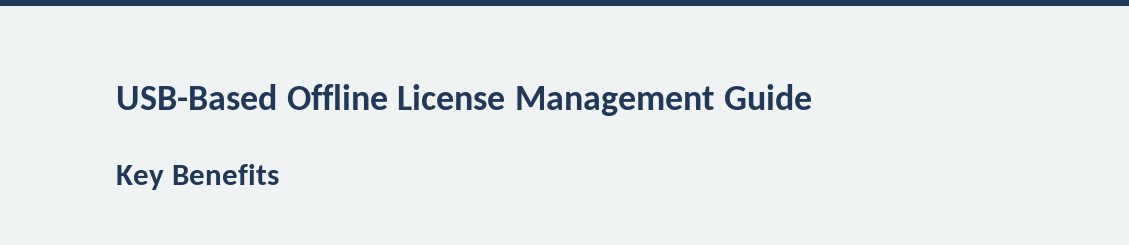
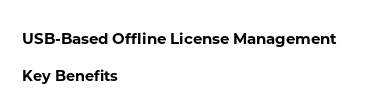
- USB-Based Offline License Management Guide
+ USB-Based Offline License Management

